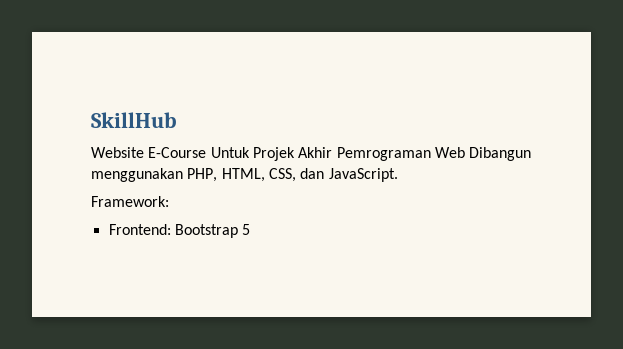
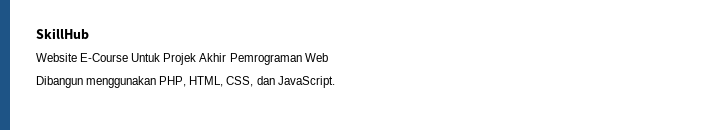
- Website E-Course Untuk Projek Akhir Pemrograman Web Dibangun menggunakan PHP, HTML, CSS, dan JavaScript.
+ Website E-Course Untuk Projek Akhir Pemrograman Web
+ Dibangun menggunakan PHP, HTML, CSS, dan JavaScript.
- Framework:
- Frontend: Bootstrap 5

